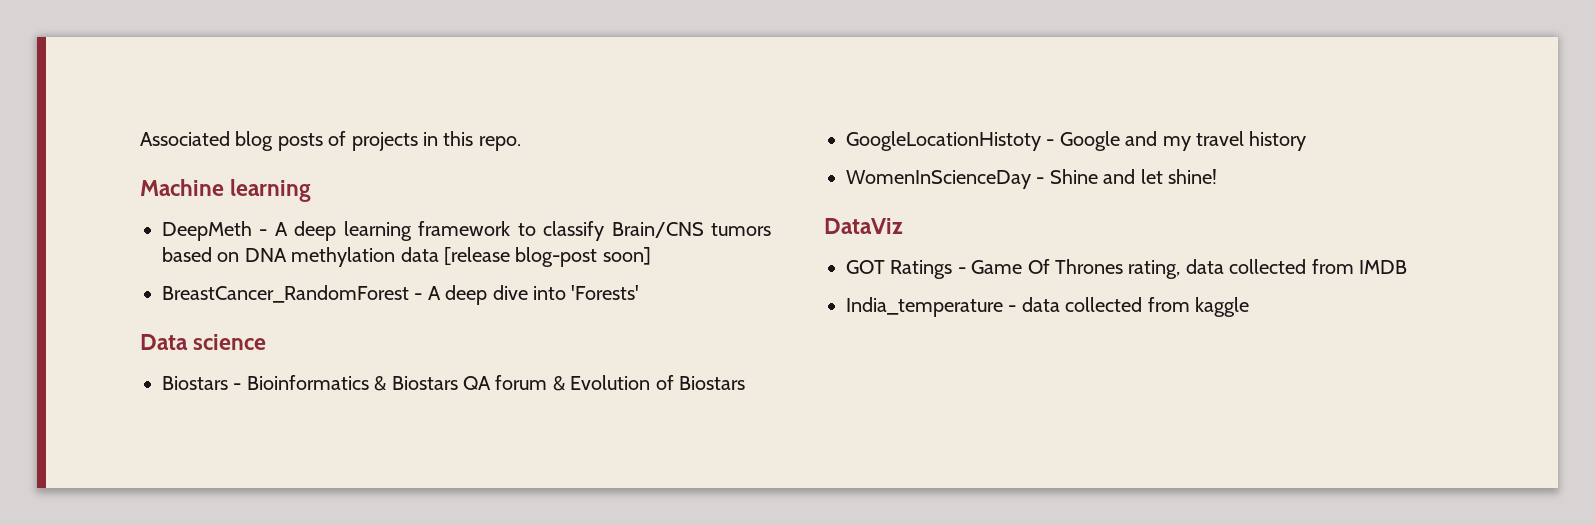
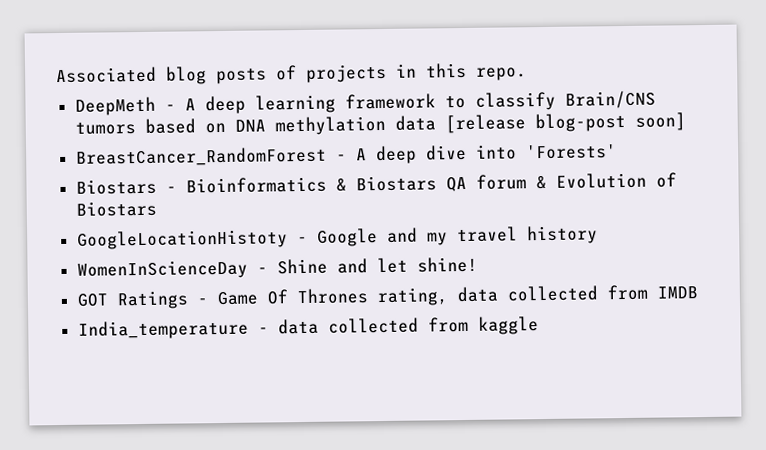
- Machine learning
- Data science
- DataViz

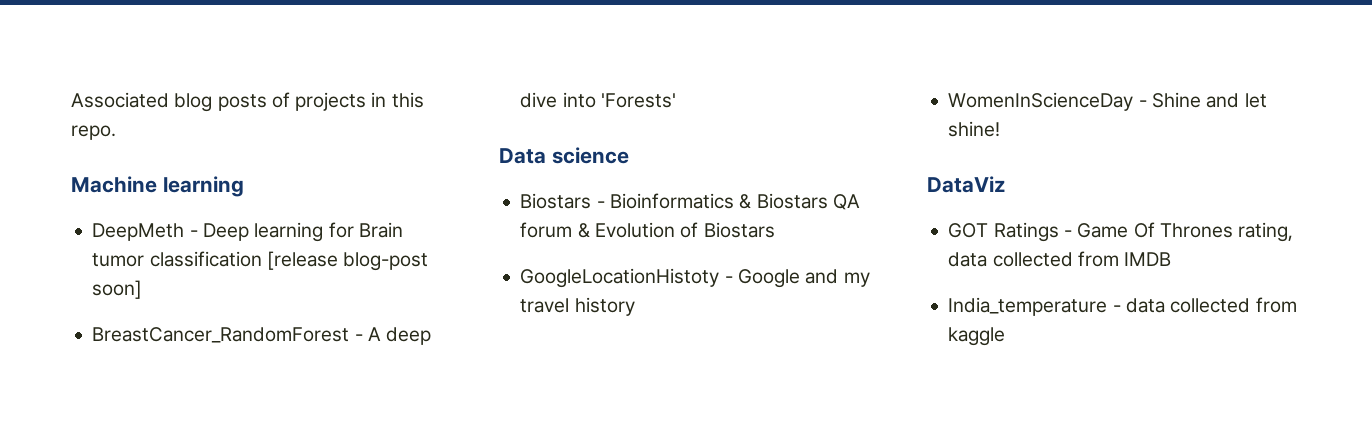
+ Machine learning
- DeepMeth - A deep learning framework to classify Brain/CNS tumors based on DNA methylation data [release blog-post soon]
+ DeepMeth - Deep learning for Brain tumor classification [release blog-post soon]
+ Data science
+ DataViz

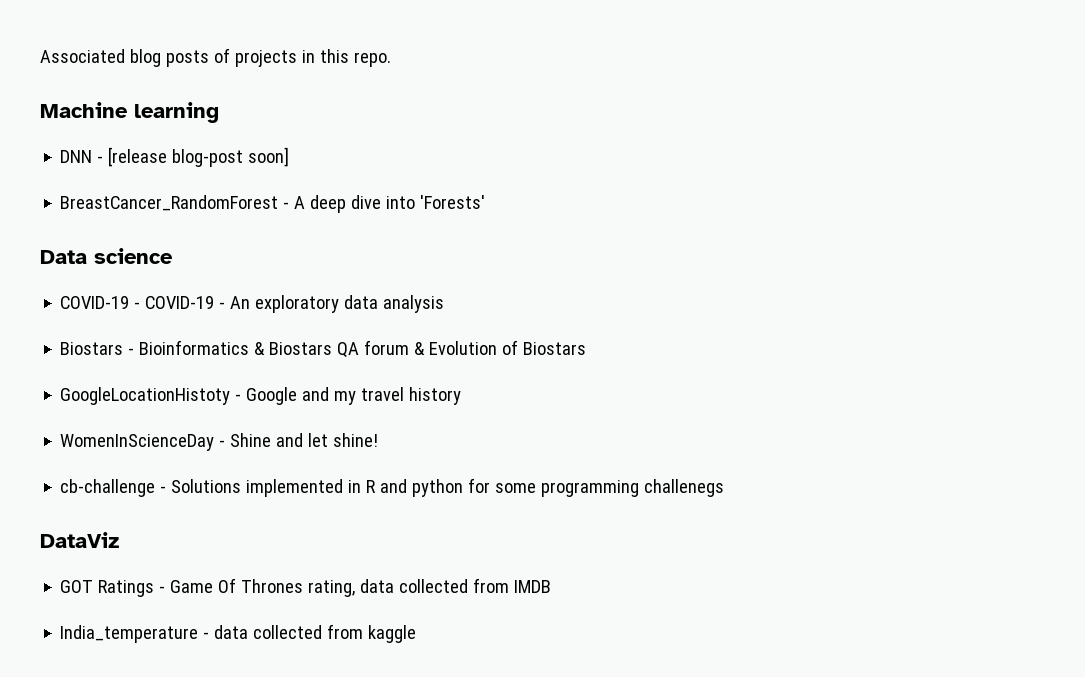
- DeepMeth - Deep learning for Brain tumor classification [release blog-post soon]
+ DNN - [release blog-post soon]
+ COVID-19 - COVID-19 - An exploratory data analysis
+ cb-challenge - Solutions implemented in R and python for some programming challenegs

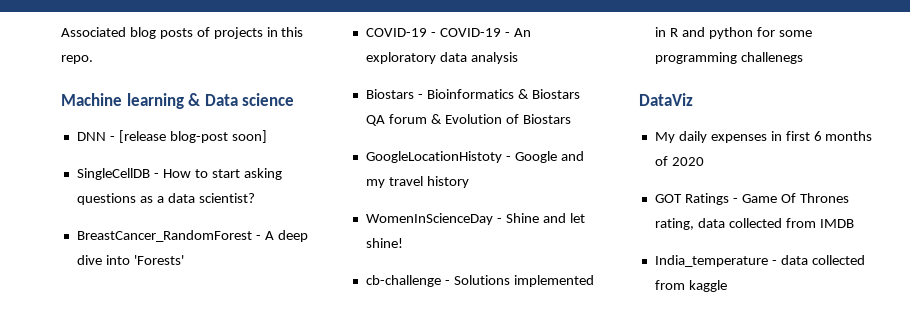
- Machine learning
+ Machine learning & Data science
+ SingleCellDB - How to start asking questions as a data scientist?
- Data science
+ My daily expenses in first 6 months of 2020

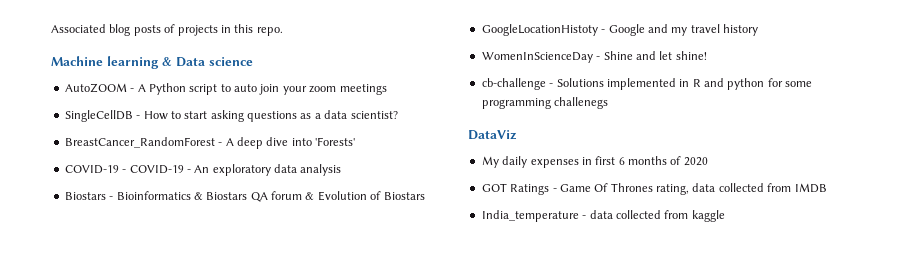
- DNN - [release blog-post soon]
+ AutoZOOM - A Python script to auto join your zoom meetings

